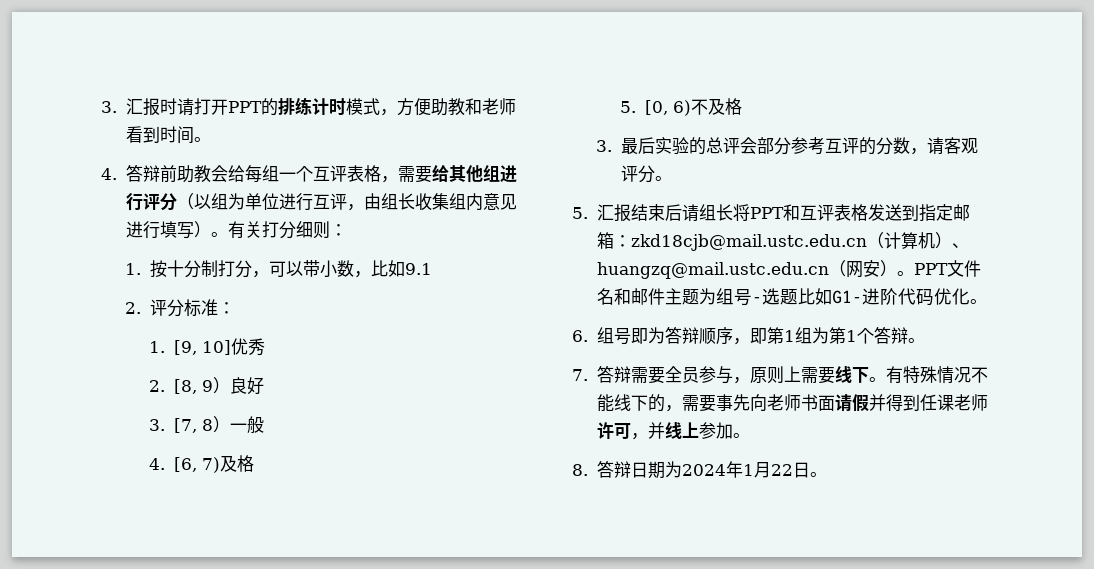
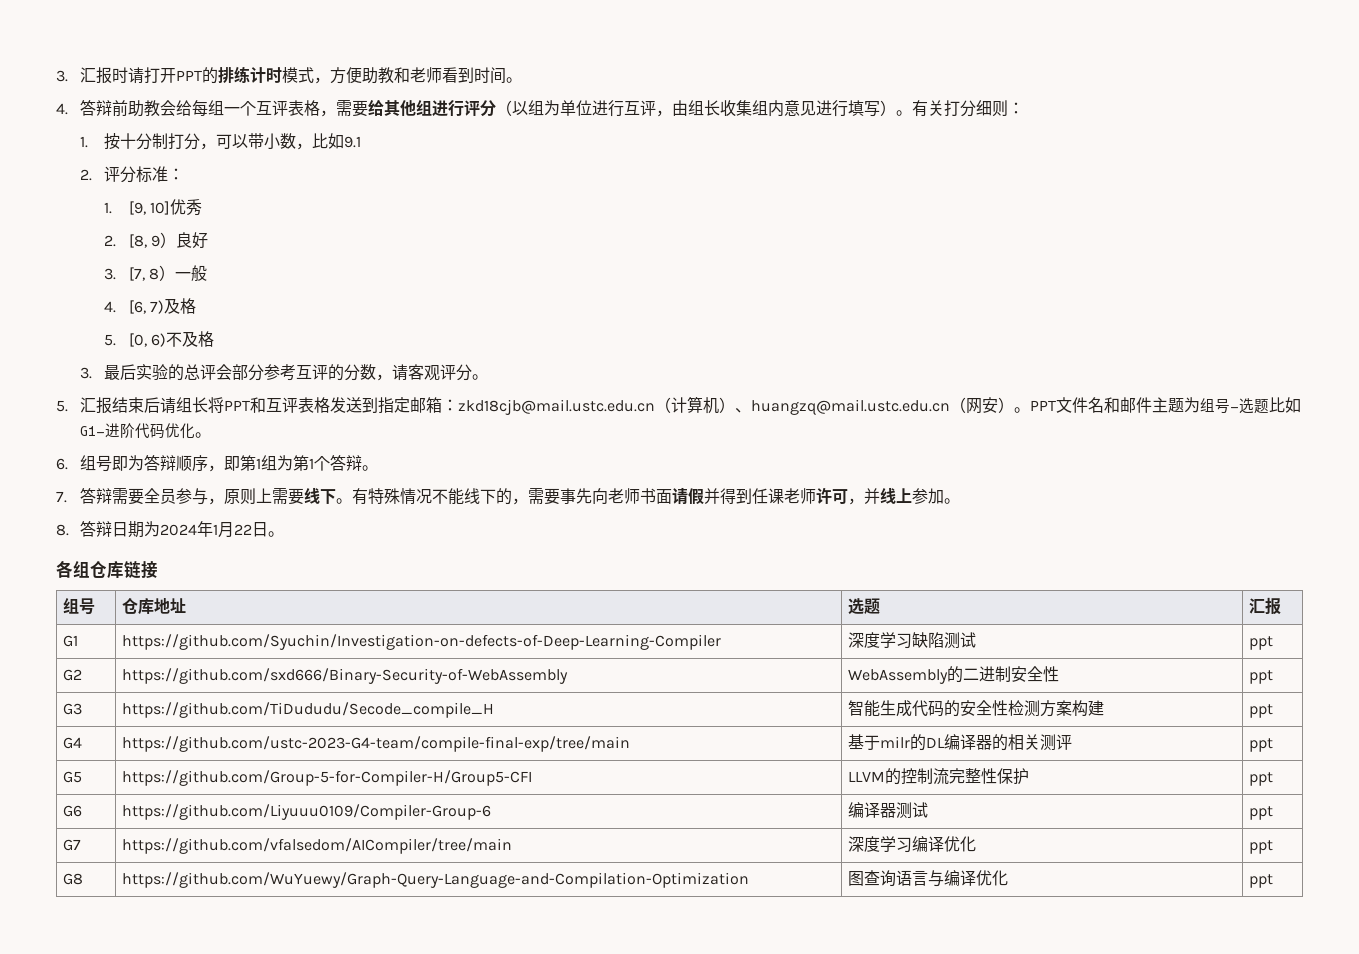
+ 各组仓库链接
+ 组号 | 仓库地址 | 选题 | 汇报
+ G1 | https://github.com/Syuchin/Investigation-on-defects-of-Deep-Learning-Compiler | 深度学习缺陷测试 | ppt
+ G2 | https://github.com/sxd666/Binary-Security-of-WebAssembly | WebAssembly的二进制安全性 | ppt
+ G3 | https://github.com/TiDududu/Secode_compile_H | 智能生成代码的安全性检测方案构建 | ppt
+ G4 | https://github.com/ustc-2023-G4-team/compile-final-exp/tree/main | 基于milr的DL编译器的相关测评 | ppt
+ G5 | https://github.com/Group-5-for-Compiler-H/Group5-CFI | LLVM的控制流完整性保护 | ppt
+ G6 | https://github.com/Liyuuu0109/Compiler-Group-6 | 编译器测试 | ppt
+ G7 | https://github.com/vfalsedom/AICompiler/tree/main | 深度学习编译优化 | ppt
+ G8 | https://github.com/WuYuewy/Graph-Query-Language-and-Compilation-Optimization | 图查询语言与编译优化 | ppt

